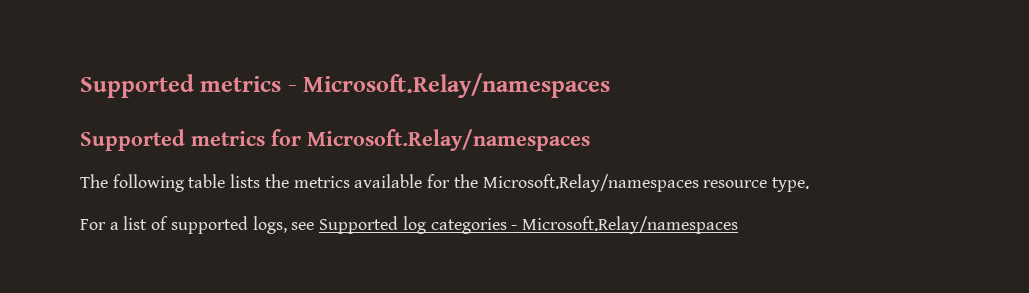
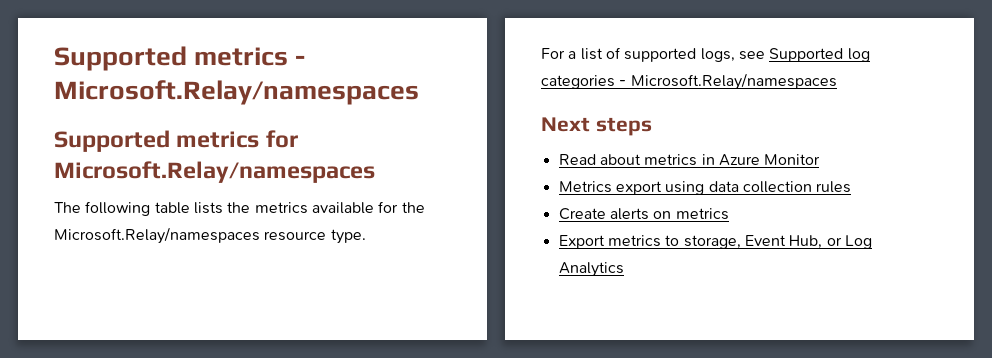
+ Next steps
+ Read about metrics in Azure Monitor
+ Metrics export using data collection rules
+ Create alerts on metrics
+ Export metrics to storage, Event Hub, or Log Analytics

